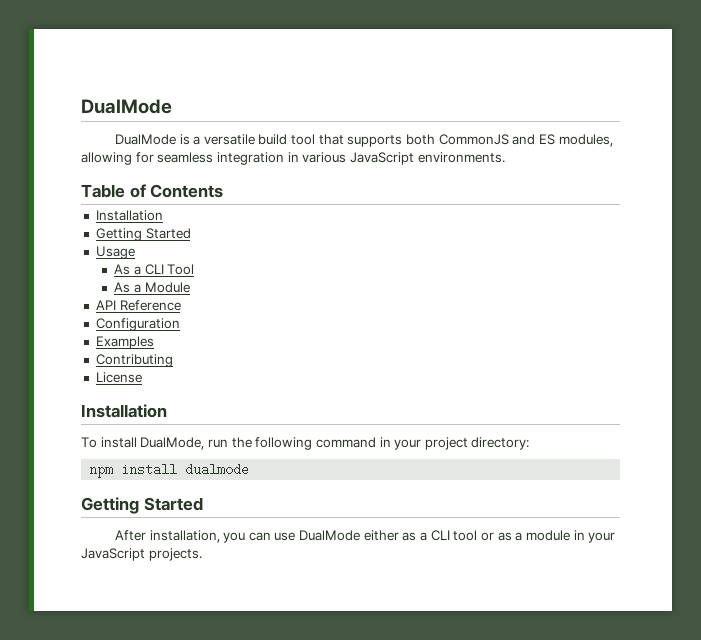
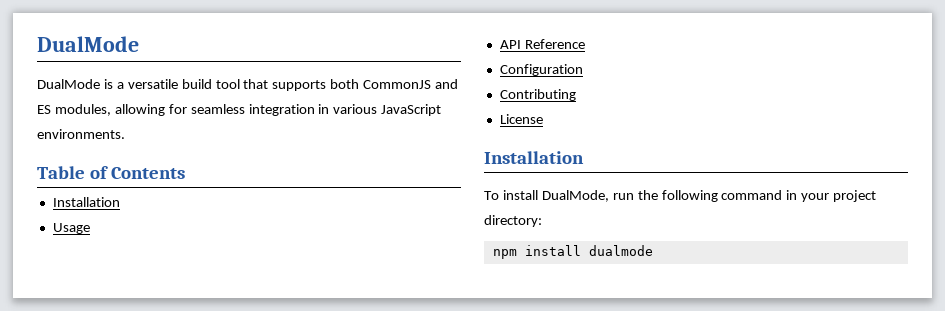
  Table of Contents
  Installation
- Getting Started
- As a CLI Tool
- As a Module
- Examples
  npm install dualmode
- Getting Started
- After installation, you can use DualMode either as a CLI tool or as a module in your JavaScript projects.

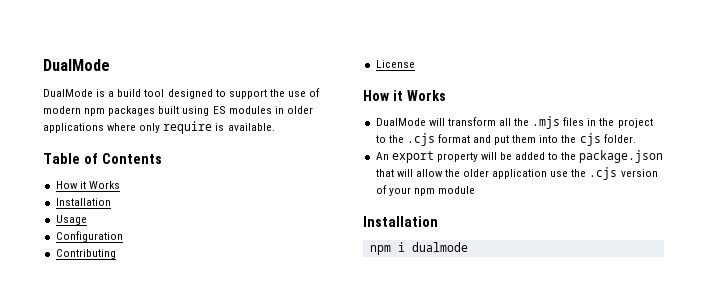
- DualMode is a versatile build tool that supports both CommonJS and ES modules, allowing for seamless integration in various JavaScript environments.
+ DualMode is a build tool designed to support the use of modern npm packages built using ES modules in older applications where only require is available.
  Table of Contents
+ How it Works
- API Reference
  License
+ How it Works
+ DualMode will transform all the .mjs files in the project to the .cjs format and put them into the cjs folder.
+ An export property will be added to the package.json that will allow the older application use the .cjs version of your npm module
  Installation
- To install DualMode, run the following command in your project directory:
- npm install dualmode
+ npm i dualmode

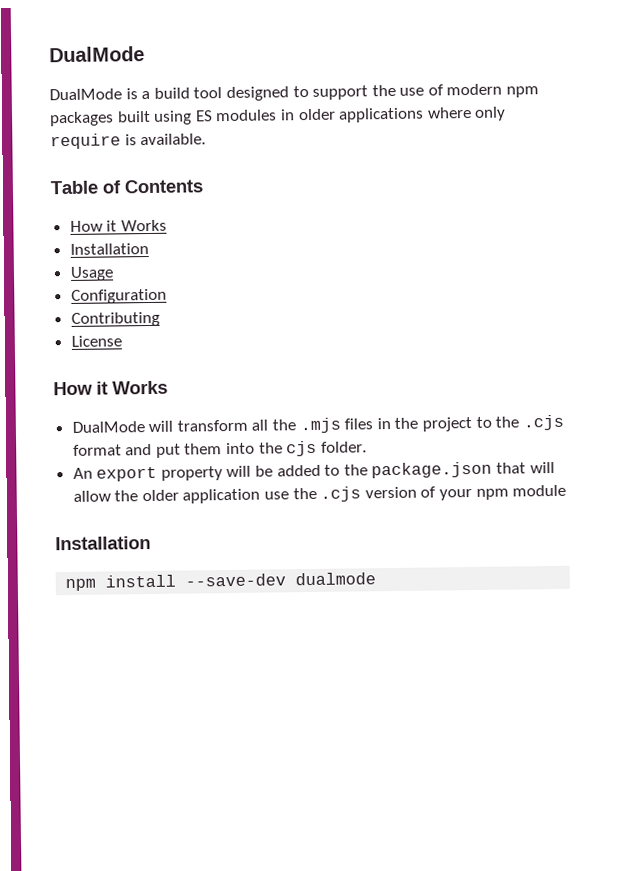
- npm i dualmode
+ npm install --save-dev dualmode

